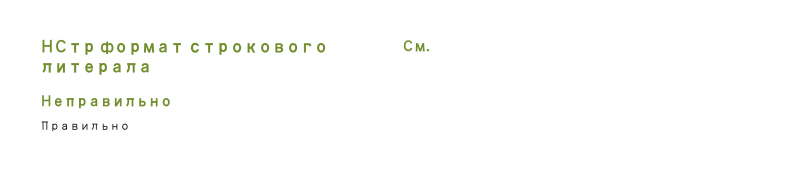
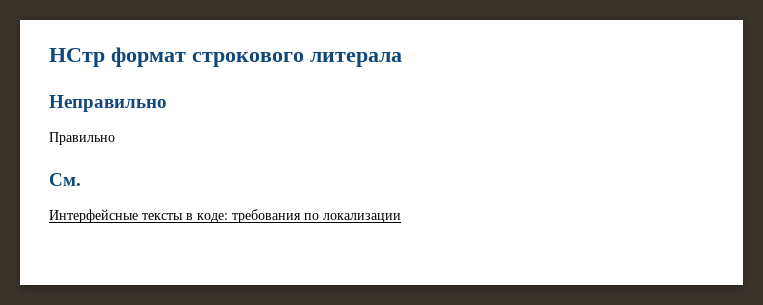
+ Интерфейсные тексты в коде: требования по локализации

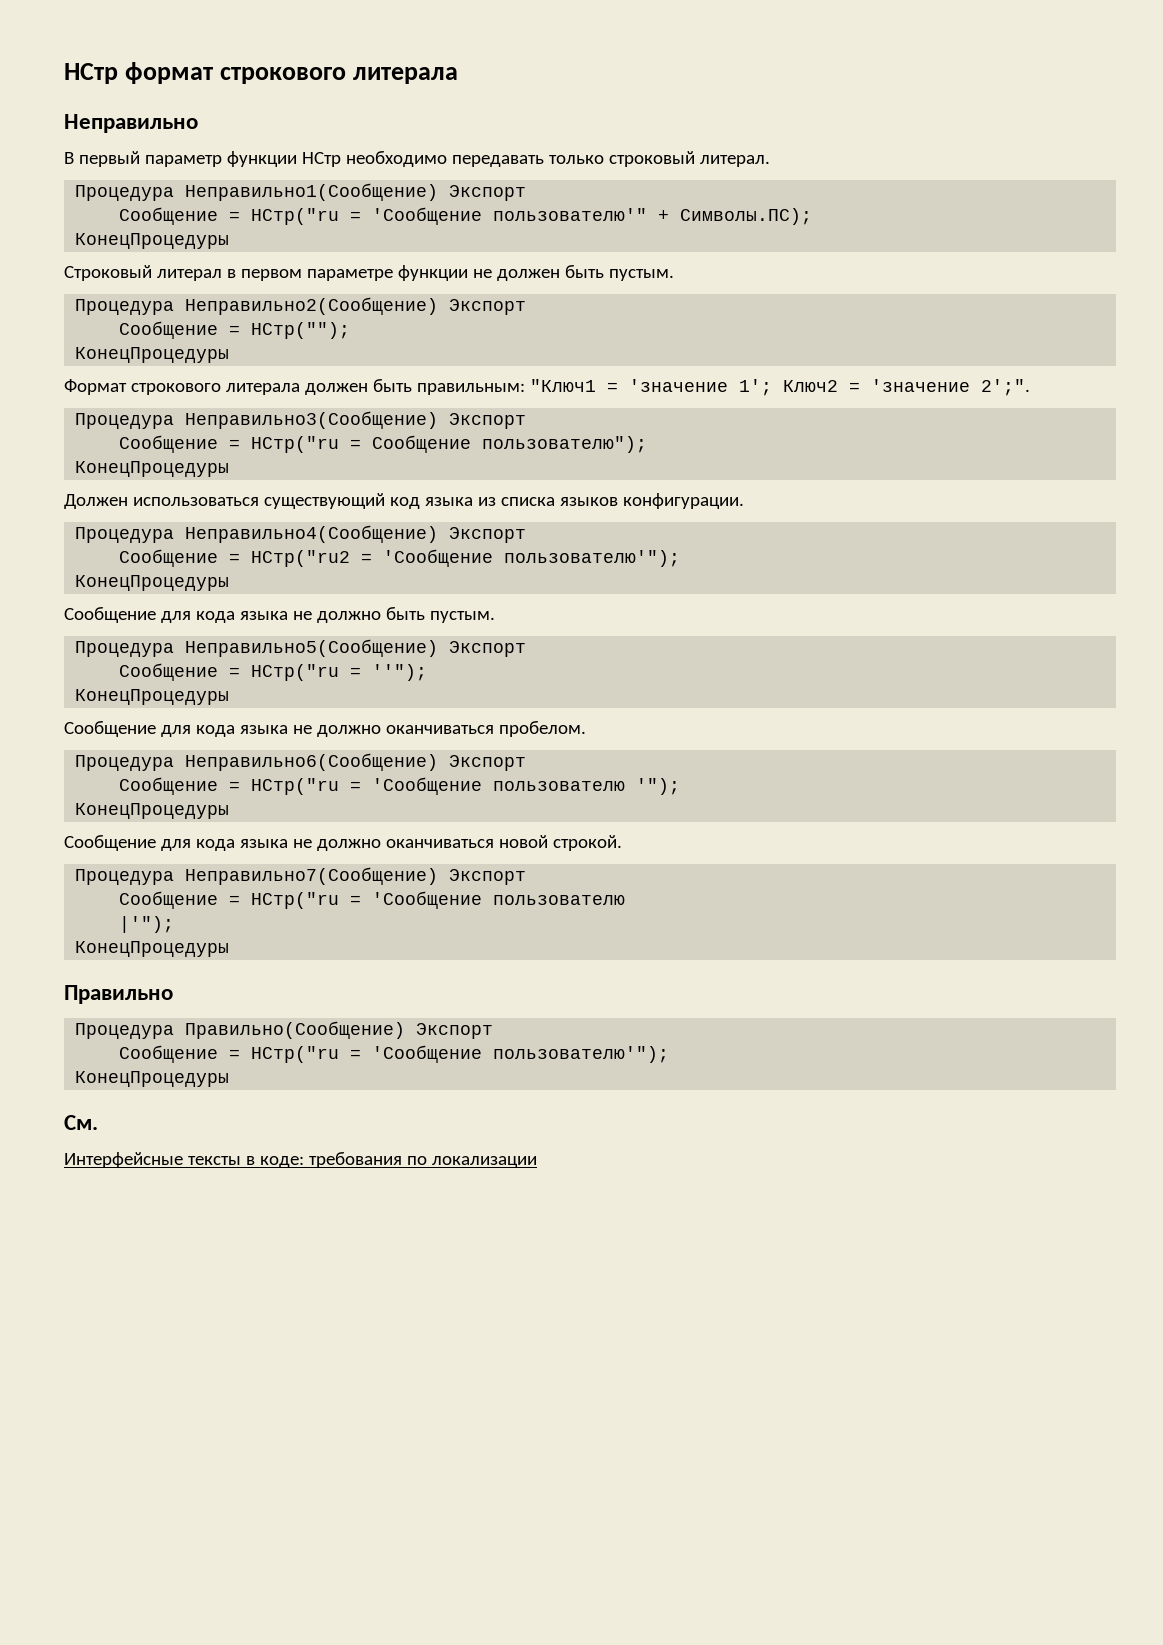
+ В первый параметр функции НСтр необходимо передавать только строковый литерал.
+ Процедура Неправильно1(Сообщение) Экспорт
+ Сообщение = НСтр("ru = 'Сообщение пользователю'" + Символы.ПС);
+ КонецПроцедуры
+ Строковый литерал в первом параметре функции не должен быть пустым.
+ Процедура Неправильно2(Сообщение) Экспорт
+ Сообщение = НСтр("");
+ КонецПроцедуры
+ Формат строкового литерала должен быть правильным: "Ключ1 = 'значение 1'; Ключ2 = 'значение 2';".
+ Процедура Неправильно3(Сообщение) Экспорт
+ Сообщение = НСтр("ru = Сообщение пользователю");
+ КонецПроцедуры
+ Должен использоваться существующий код языка из списка языков конфигурации.
+ Процедура Неправильно4(Сообщение) Экспорт
+ Сообщение = НСтр("ru2 = 'Сообщение пользователю'");
+ КонецПроцедуры
+ Сообщение для кода языка не должно быть пустым.
+ Процедура Неправильно5(Сообщение) Экспорт
+ Сообщение = НСтр("ru = ''");
+ КонецПроцедуры
+ Сообщение для кода языка не должно оканчиваться пробелом.
+ Процедура Неправильно6(Сообщение) Экспорт
+ Сообщение = НСтр("ru = 'Сообщение пользователю '");
+ КонецПроцедуры
+ Сообщение для кода языка не должно оканчиваться новой строкой.
+ Процедура Неправильно7(Сообщение) Экспорт
+ Сообщение = НСтр("ru = 'Сообщение пользователю
+ |'");
+ КонецПроцедуры
  Правильно
+ Процедура Правильно(Сообщение) Экспорт
+ Сообщение = НСтр("ru = 'Сообщение пользователю'");
+ КонецПроцедуры

